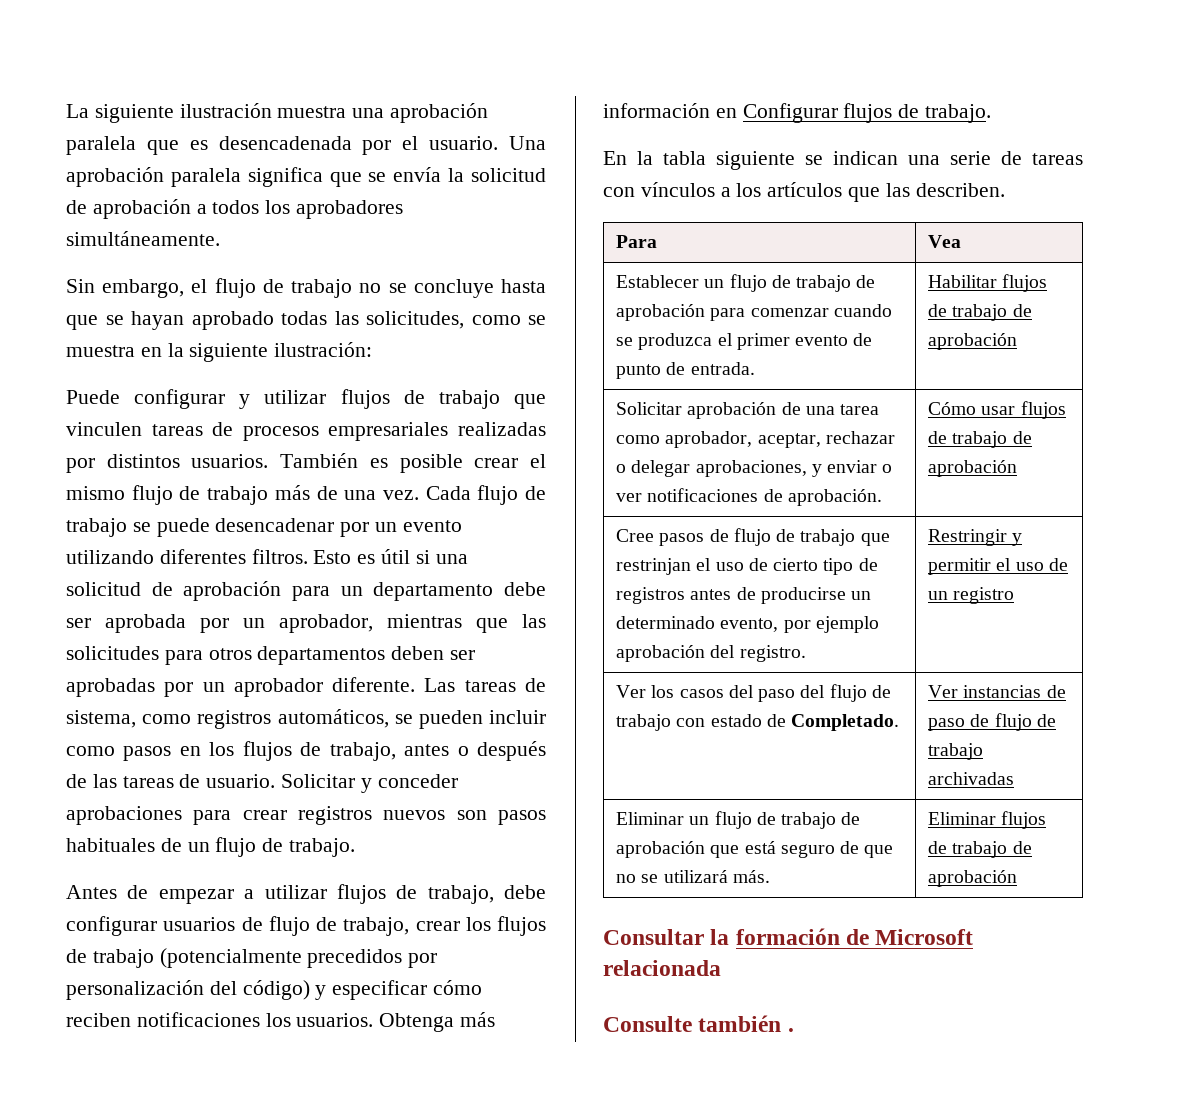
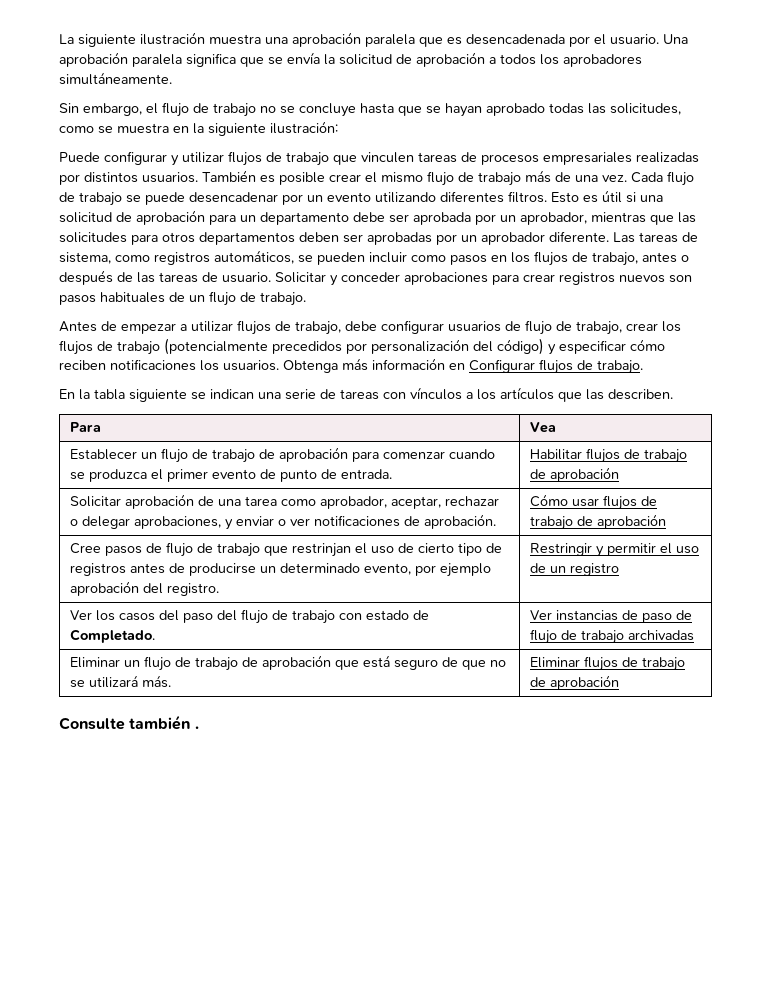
- Consultar la formación de Microsoft relacionada

